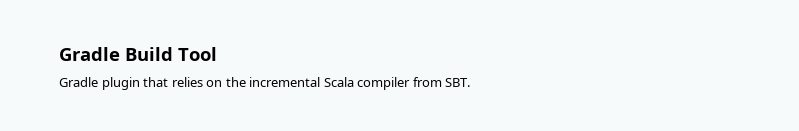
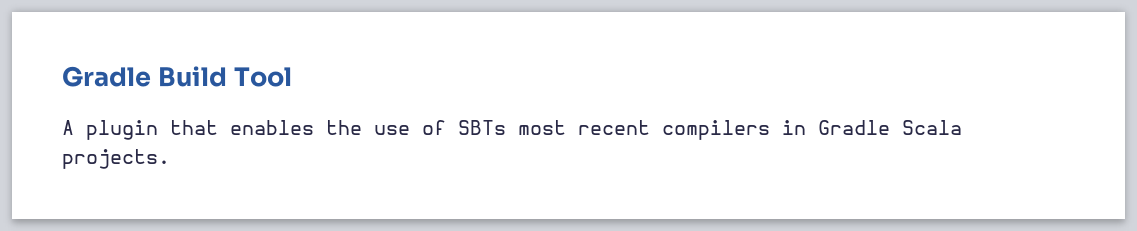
- Gradle plugin that relies on the incremental Scala compiler from SBT.
+ A plugin that enables the use of SBTs most recent compilers in Gradle Scala projects.

